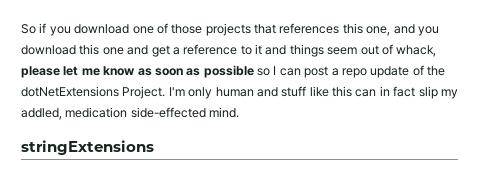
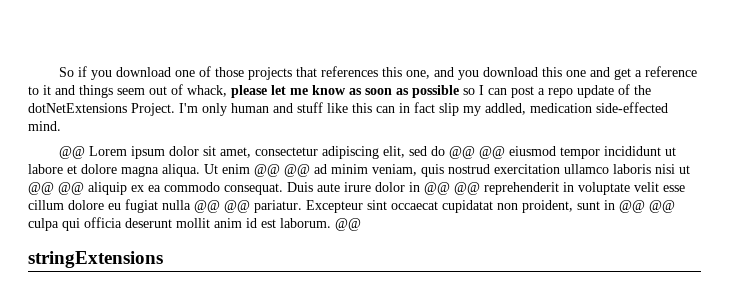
+ @@ Lorem ipsum dolor sit amet, consectetur adipiscing elit, sed do @@ @@ eiusmod tempor incididunt ut labore et dolore magna aliqua. Ut enim @@ @@ ad minim veniam, quis nostrud exercitation ullamco laboris nisi ut @@ @@ aliquip ex ea commodo consequat. Duis aute irure dolor in @@ @@ reprehenderit in voluptate velit esse cillum dolore eu fugiat nulla @@ @@ pariatur. Excepteur sint occaecat cupidatat non proident, sunt in @@ @@ culpa qui officia deserunt mollit anim id est laborum. @@

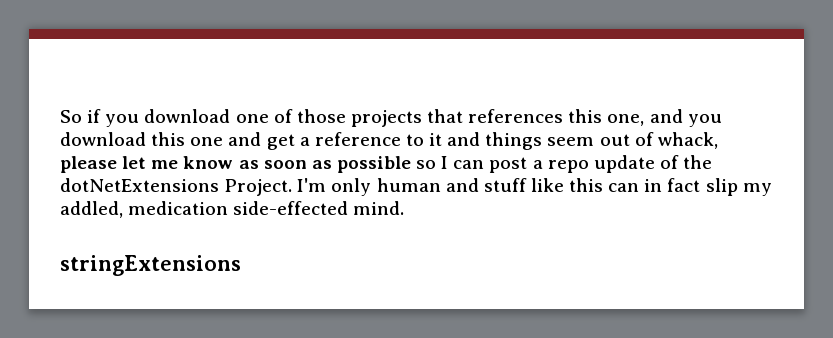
- @@ Lorem ipsum dolor sit amet, consectetur adipiscing elit, sed do @@ @@ eiusmod tempor incididunt ut labore et dolore magna aliqua. Ut enim @@ @@ ad minim veniam, quis nostrud exercitation ullamco laboris nisi ut @@ @@ aliquip ex ea commodo consequat. Duis aute irure dolor in @@ @@ reprehenderit in voluptate velit esse cillum dolore eu fugiat nulla @@ @@ pariatur. Excepteur sint occaecat cupidatat non proident, sunt in @@ @@ culpa qui officia deserunt mollit anim id est laborum. @@

